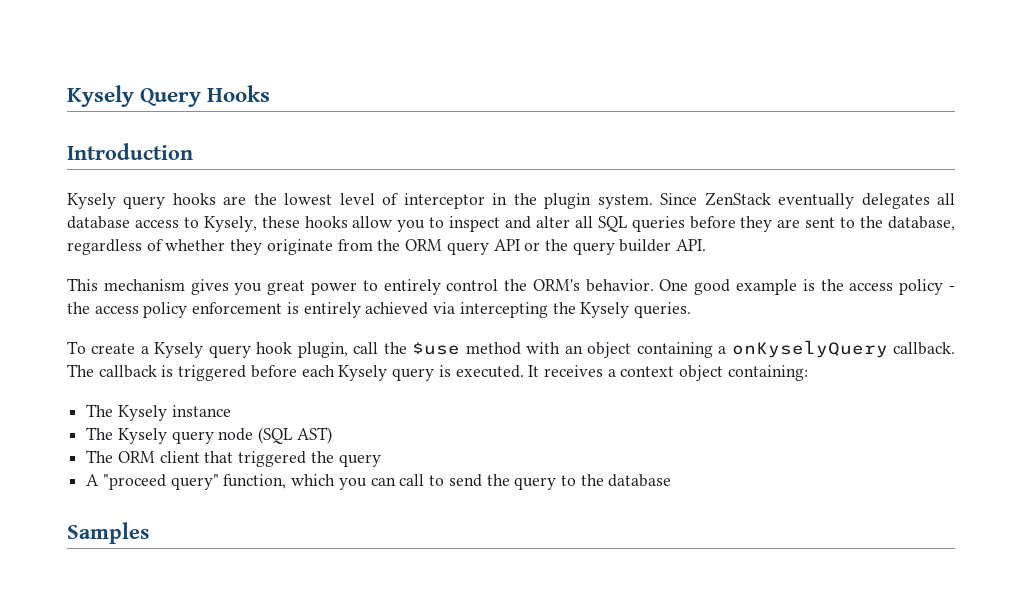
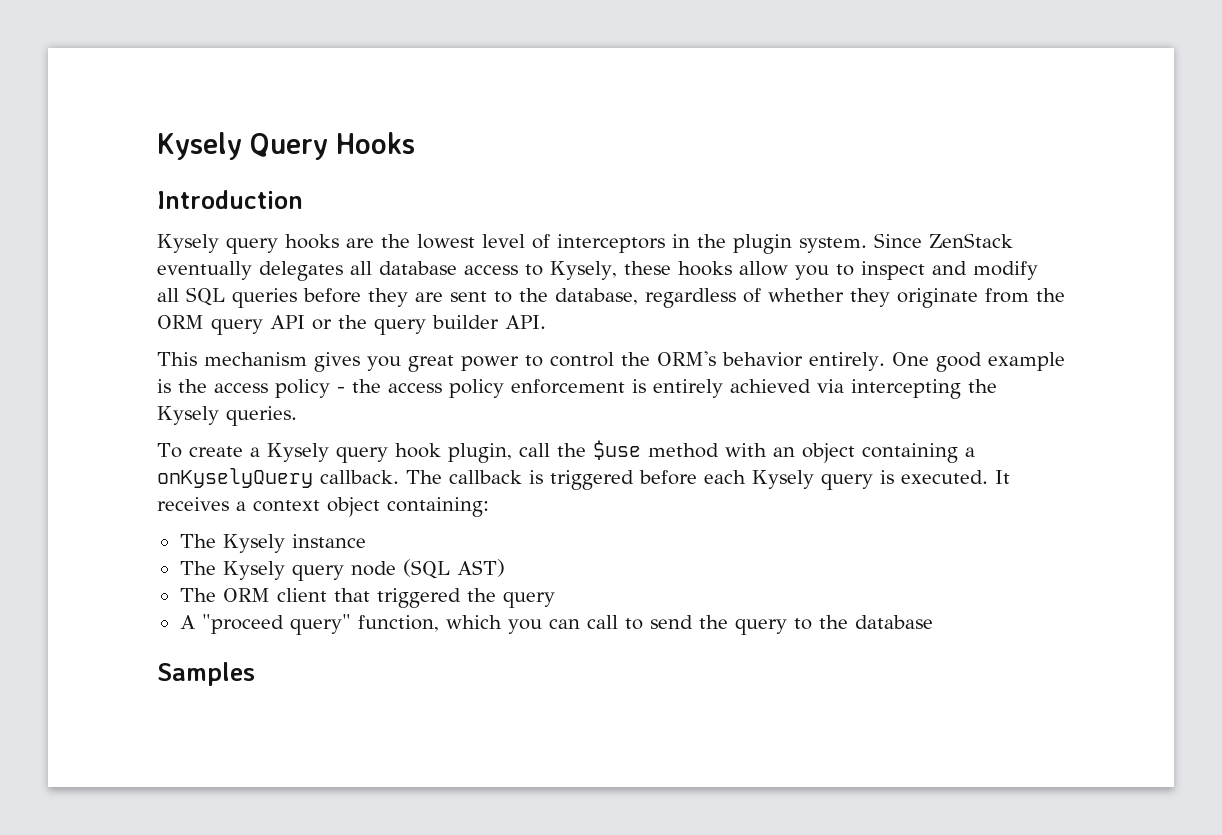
- Kysely query hooks are the lowest level of interceptor in the plugin system.
+ Kysely query hooks are the lowest level of interceptors in the plugin system.
- Since ZenStack eventually delegates all database access to Kysely, these hooks allow you to inspect and alter all SQL queries before they are sent to the database, regardless of whether they originate from the ORM query API or the query builder API.
+ Since ZenStack eventually delegates all database access to Kysely, these hooks allow you to inspect and modify all SQL queries before they are sent to the database, regardless of whether they originate from the ORM query API or the query builder API.
- This mechanism gives you great power to entirely control the ORM's behavior.
+ This mechanism gives you great power to control the ORM's behavior entirely.

